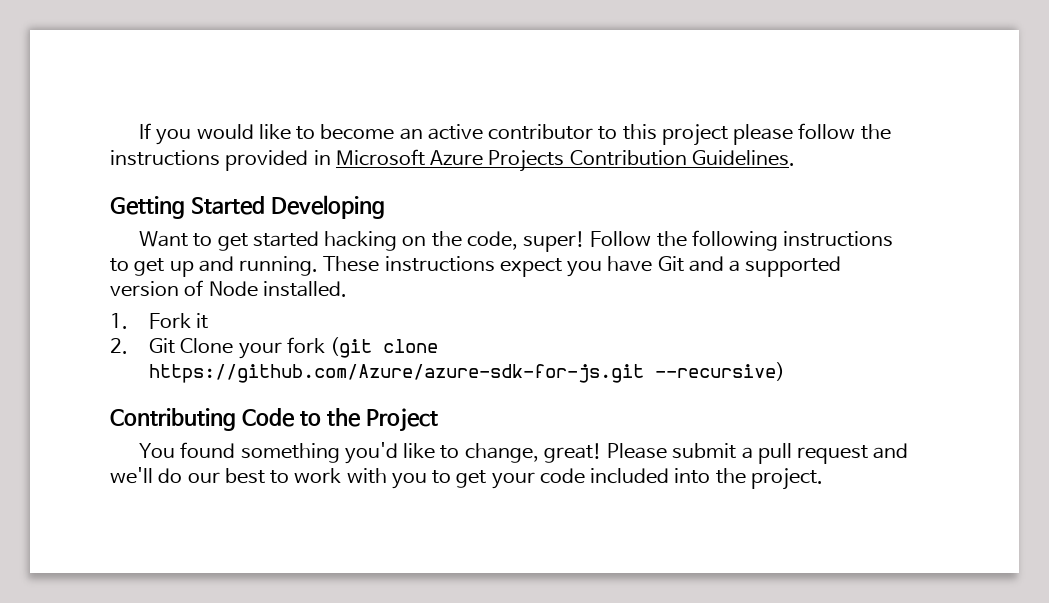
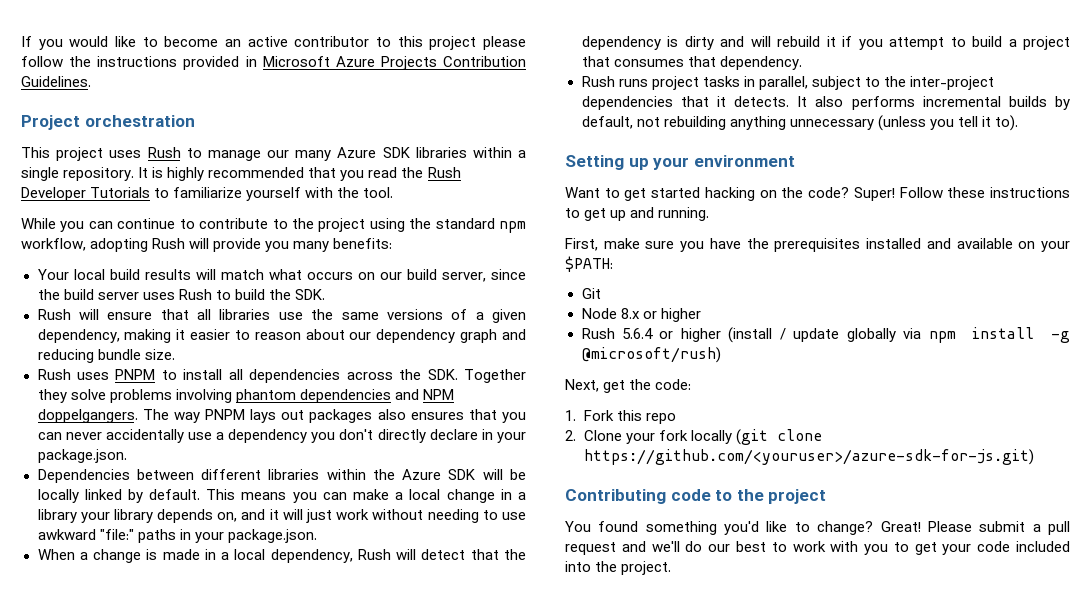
- Getting Started Developing
+ Project orchestration
+ This project uses Rush to manage our many Azure SDK libraries within a single repository. It is highly recommended that you read the Rush Developer Tutorials to familiarize yourself with the tool.
+ While you can continue to contribute to the project using the standard npm workflow, adopting Rush will provide you many benefits:
+ Your local build results will match what occurs on our build server, since the build server uses Rush to build the SDK.
+ Rush will ensure that all libraries use the same versions of a given dependency, making it easier to reason about our dependency graph and reducing bundle size.
+ Rush uses PNPM to install all dependencies across the SDK. Together they solve problems involving phantom dependencies and NPM doppelgangers. The way PNPM lays out packages also ensures that you can never accidentally use a dependency you don't directly declare in your package.json.
+ Dependencies between different libraries within the Azure SDK will be locally linked by default. This means you can make a local change in a library your library depends on, and it will just work without needing to use awkward "file:" paths in your package.json.
+ When a change is made in a local dependency, Rush will detect that the dependency is dirty and will rebuild it if you attempt to build a project that consumes that dependency.
+ Rush runs project tasks in parallel, subject to the inter-project dependencies that it detects. It also performs incremental builds by default, not rebuilding anything unnecessary (unless you tell it to).
+ Setting up your environment
- Want to get started hacking on the code, super! Follow the following instructions to get up and running. These instructions expect you have Git and a supported version of Node installed.
+ Want to get started hacking on the code? Super! Follow these instructions to get up and running.
+ First, make sure you have the prerequisites installed and available on your $PATH:
+ Git
+ Node 8.x or higher
+ Rush 5.6.4 or higher (install / update globally via npm install -g @microsoft/rush)
+ Next, get the code:
- 1. Fork it
+ 1. Fork this repo
- 2. Git Clone your fork (git clone https://github.com/Azure/azure-sdk-for-js.git --recursive)
+ 2. Clone your fork locally (git clone https://github.com/<youruser>/azure-sdk-for-js.git)
- Contributing Code to the Project
+ Contributing code to the project
- You found something you'd like to change, great!
+ You found something you'd like to change? Great!

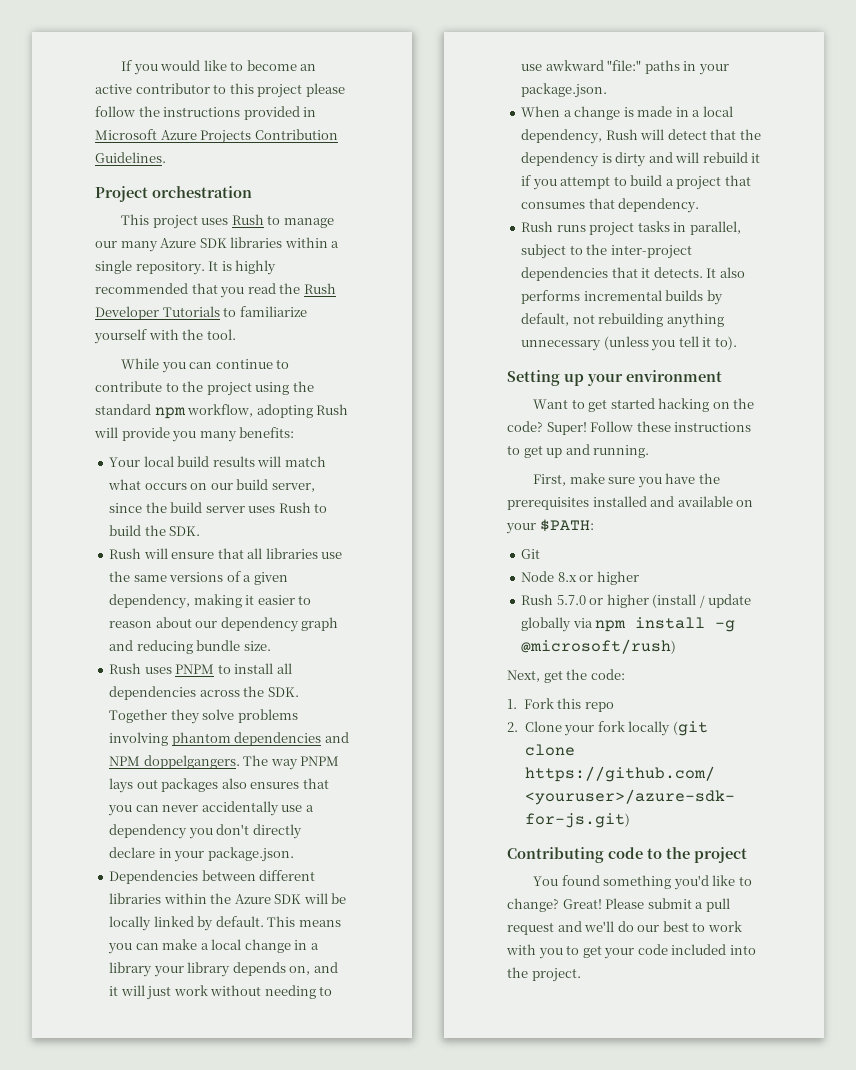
- Rush 5.6.4 or higher (install / update globally via npm install -g @microsoft/rush)
+ Rush 5.7.0 or higher (install / update globally via npm install -g @microsoft/rush)

